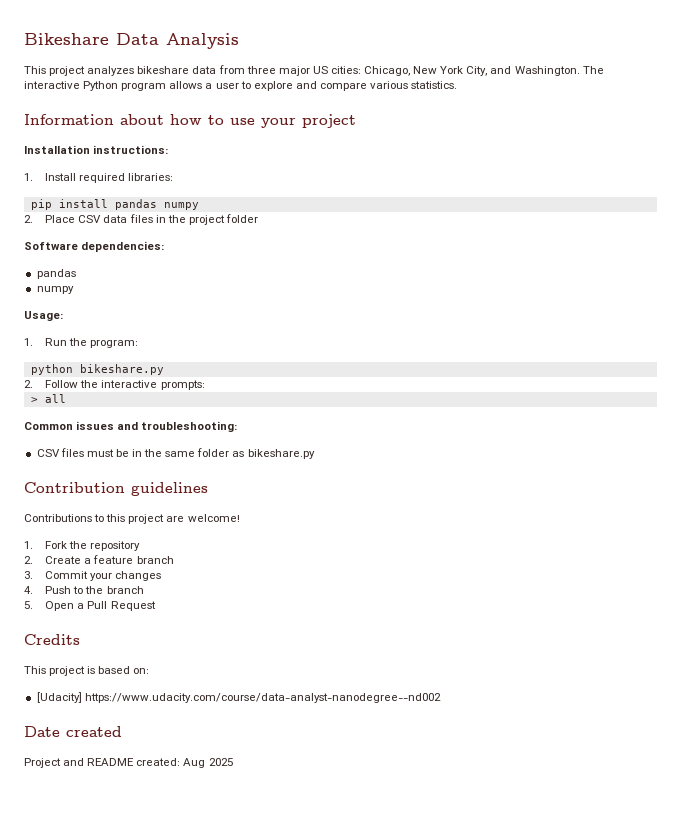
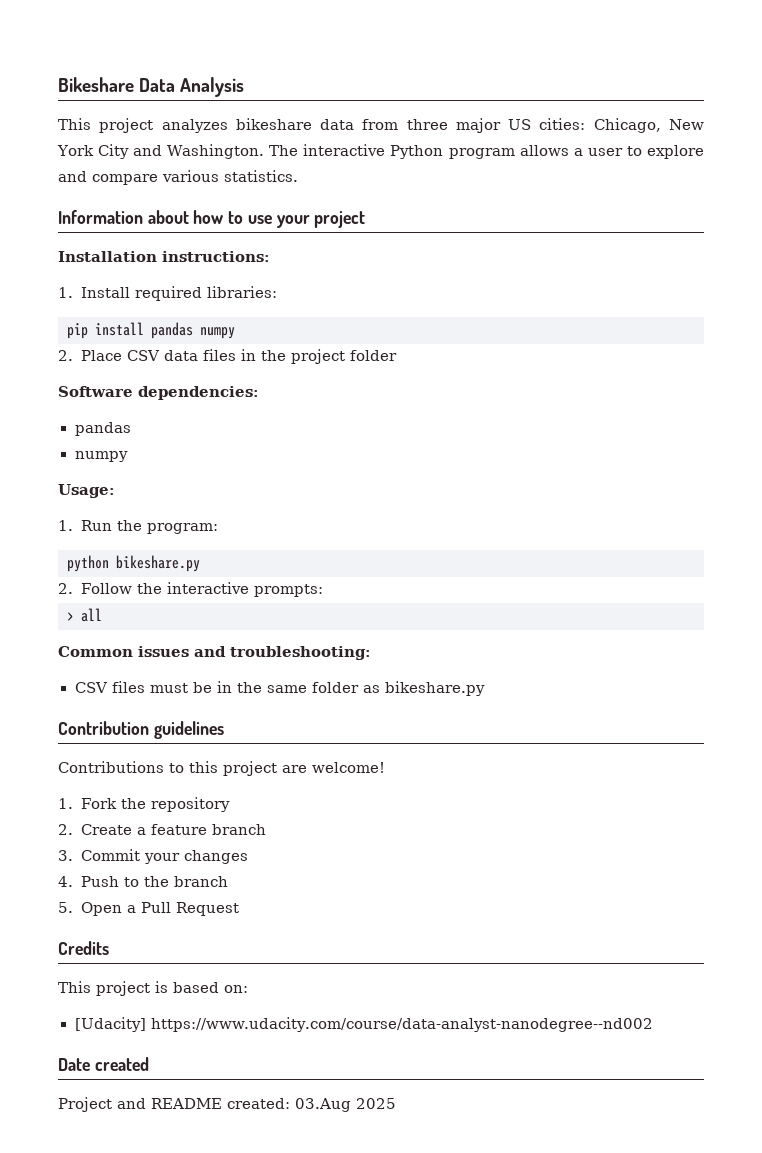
- This project analyzes bikeshare data from three major US cities: Chicago, New York City, and Washington.
+ This project analyzes bikeshare data from three major US cities: Chicago, New York City and Washington.
- Project and README created: Aug 2025
+ Project and README created: 03.Aug 2025

